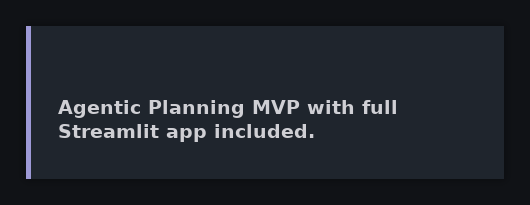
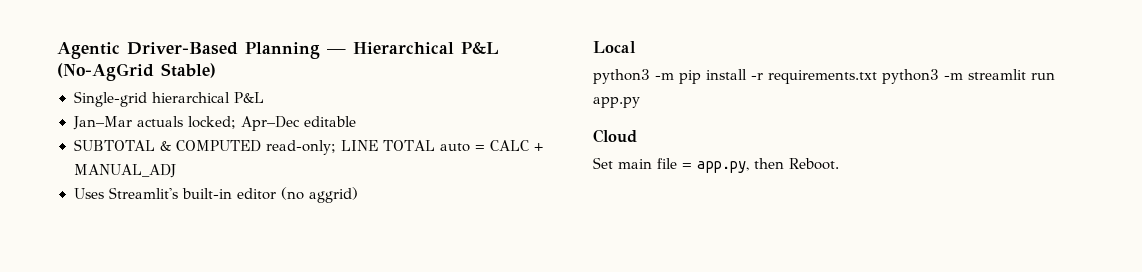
- Agentic Planning MVP with full Streamlit app included.
+ Agentic Driver-Based Planning — Hierarchical P&L (No-AgGrid Stable)
+ Single-grid hierarchical P&L
+ Jan–Mar actuals locked; Apr–Dec editable
+ SUBTOTAL & COMPUTED read-only; LINE TOTAL auto = CALC + MANUAL_ADJ
+ Uses Streamlit's built-in editor (no aggrid)
+ Local
+ python3 -m pip install -r requirements.txt python3 -m streamlit run app.py
+ Cloud
+ Set main file = app.py, then Reboot.

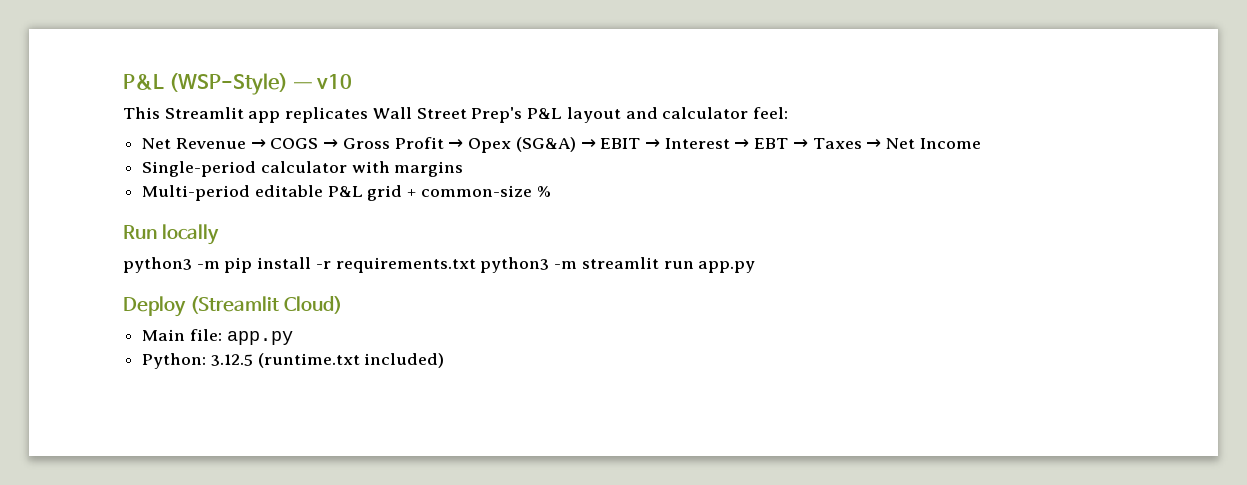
- Agentic Driver-Based Planning — Hierarchical P&L (No-AgGrid Stable)
- Single-grid hierarchical P&L
- Jan–Mar actuals locked; Apr–Dec editable
- SUBTOTAL & COMPUTED read-only; LINE TOTAL auto = CALC + MANUAL_ADJ
- Uses Streamlit's built-in editor (no aggrid)
- Local
+ P&L (WSP-Style) — v10
+ This Streamlit app replicates Wall Street Prep's P&L layout and calculator feel:
+ Net Revenue → COGS → Gross Profit → Opex (SG&A) → EBIT → Interest → EBT → Taxes → Net Income
+ Single-period calculator with margins
+ Multi-period editable P&L grid + common-size %
+ Run locally
- Cloud
- Set main file = app.py, then Reboot.
+ Deploy (Streamlit Cloud)
+ Main file: app.py
+ Python: 3.12.5 (runtime.txt included)

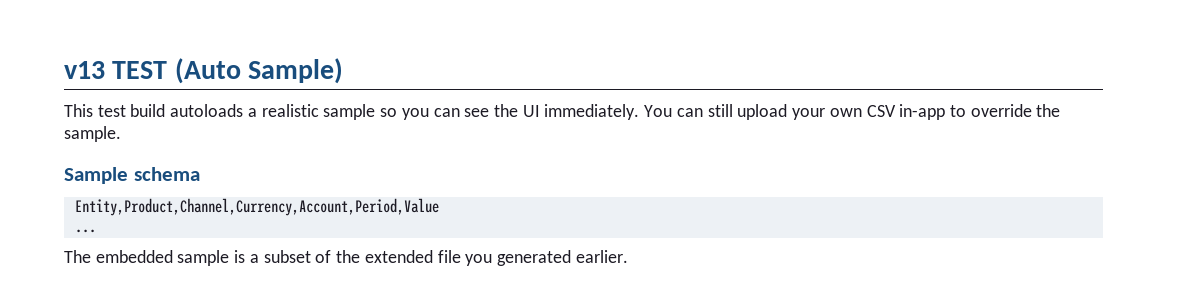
- P&L (WSP-Style) — v10
- This Streamlit app replicates Wall Street Prep's P&L layout and calculator feel:
- Net Revenue → COGS → Gross Profit → Opex (SG&A) → EBIT → Interest → EBT → Taxes → Net Income
- Single-period calculator with margins
- Multi-period editable P&L grid + common-size %
- Run locally
- python3 -m pip install -r requirements.txt python3 -m streamlit run app.py
- Deploy (Streamlit Cloud)
- Main file: app.py
- Python: 3.12.5 (runtime.txt included)
+ v13 TEST (Auto Sample)
+ This test build autoloads a realistic sample so you can see the UI immediately. You can still upload your own CSV in-app to override the sample.
+ Sample schema
+ Entity,Product,Channel,Currency,Account,Period,Value
+ ...
+ The embedded sample is a subset of the extended file you generated earlier.

